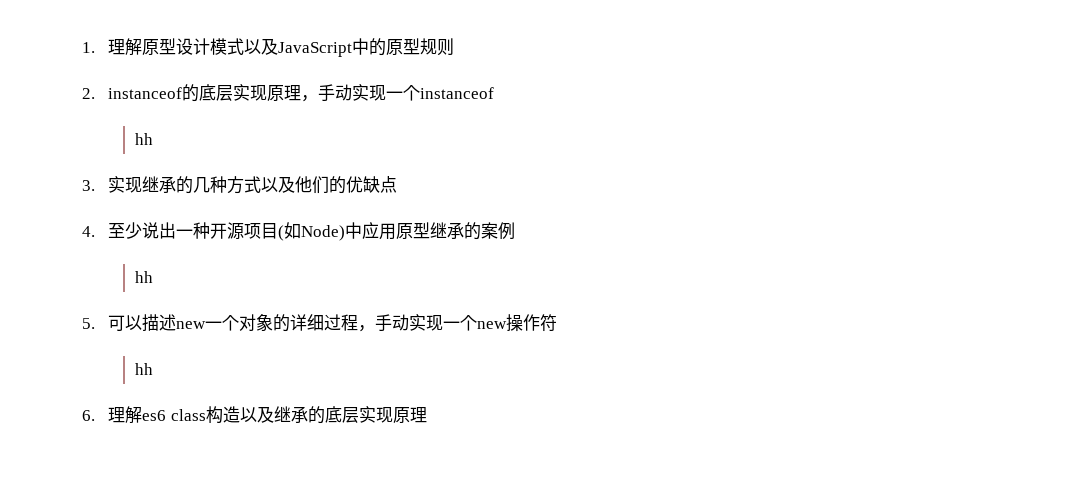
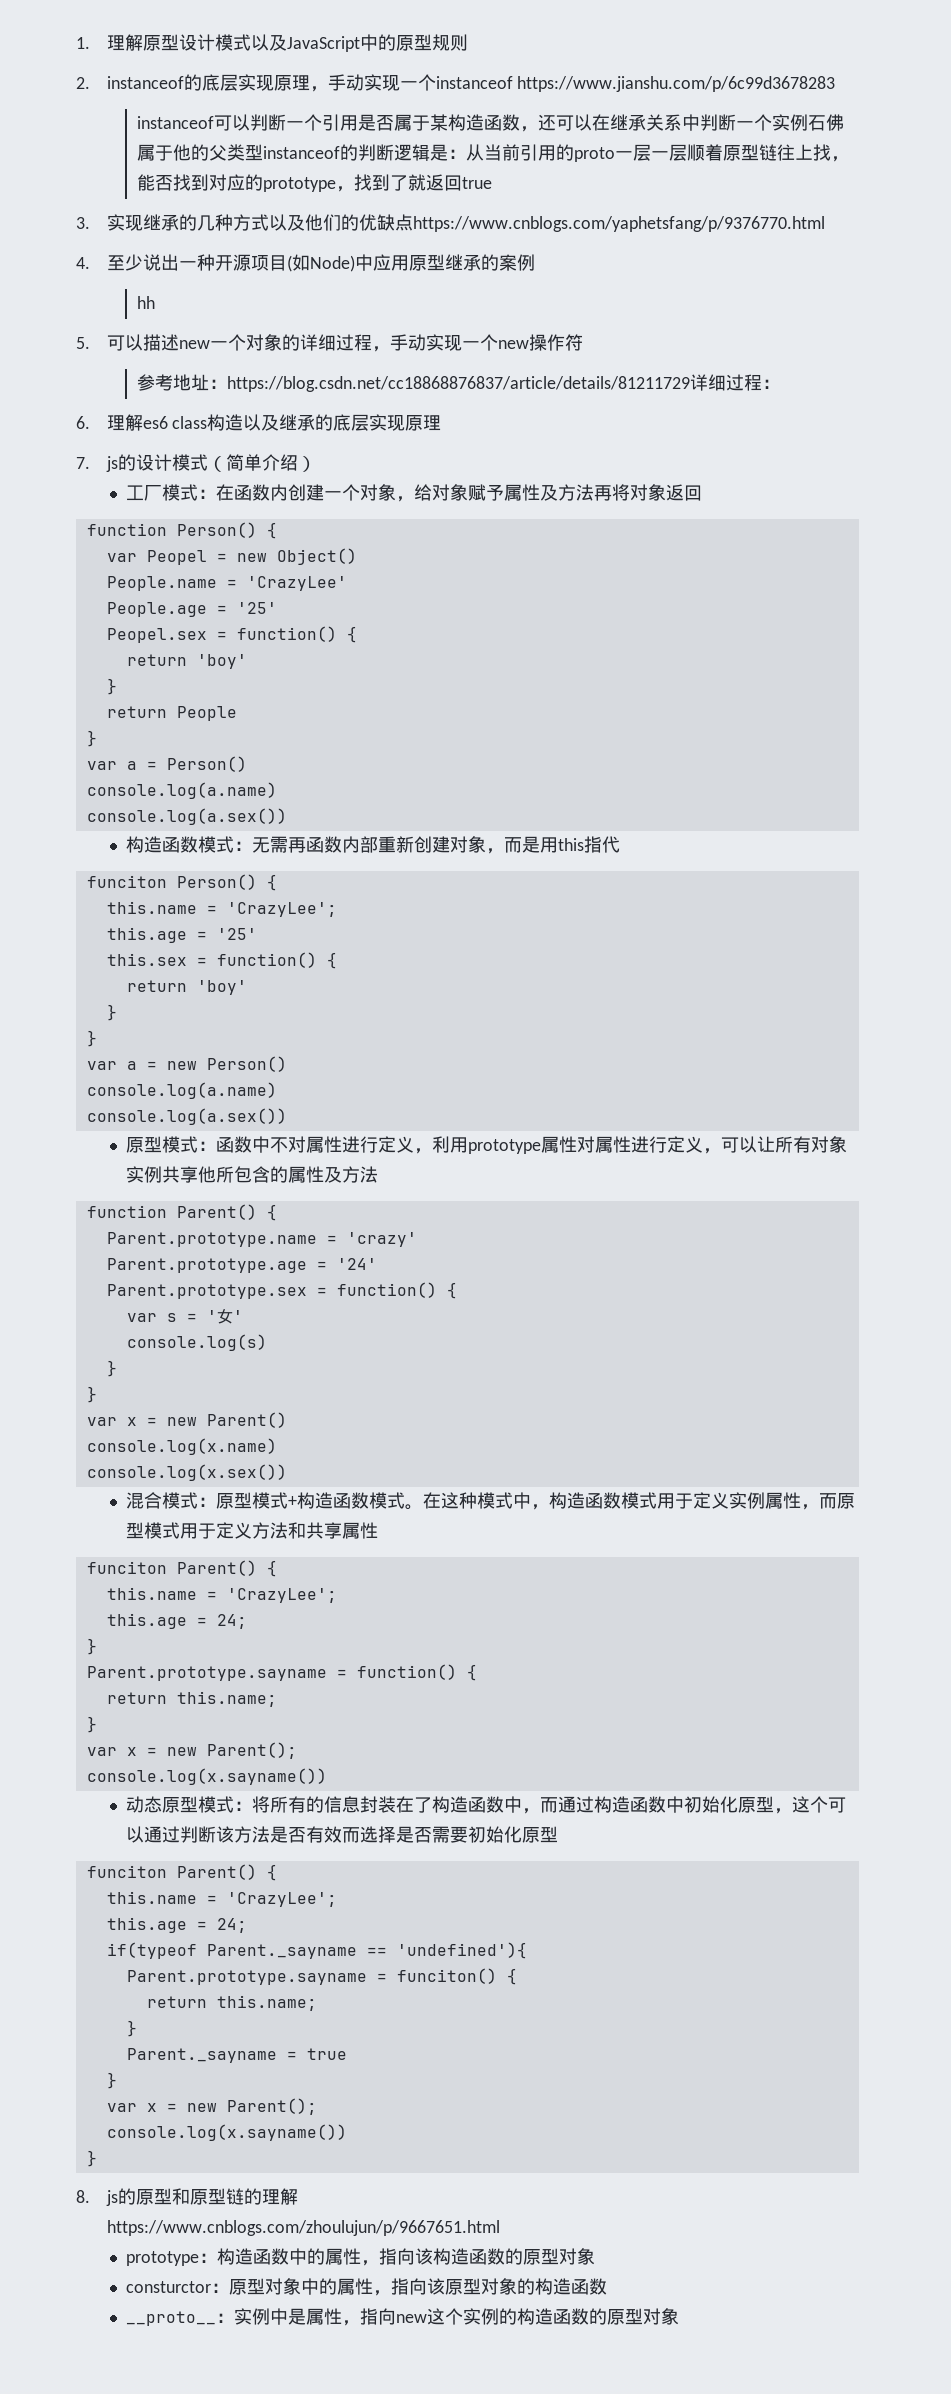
- 2. instanceof的底层实现原理，手动实现一个instanceof
- hh
+ 2. instanceof的底层实现原理，手动实现一个instanceof https://www.jianshu.com/p/6c99d3678283
+ instanceof可以判断一个引用是否属于某构造函数，还可以在继承关系中判断一个实例石佛属于他的父类型instanceof的判断逻辑是：从当前引用的proto一层一层顺着原型链往上找，能否找到对应的prototype，找到了就返回true
- 3.实现继承的几种方式以及他们的优缺点
+ 3.实现继承的几种方式以及他们的优缺点https://www.cnblogs.com/yaphetsfang/p/9376770.html
  5.可以描述new一个对象的详细过程，手动实现一个new操作符
- hh
+ 参考地址：https://blog.csdn.net/cc18868876837/article/details/81211729详细过程：
+ 7. js的设计模式（简单介绍）
+ 工厂模式：在函数内创建一个对象，给对象赋予属性及方法再将对象返回
+ function Person() {
+ var Peopel = new Object()
+ People.name = 'CrazyLee'
+ People.age = '25'
+ Peopel.sex = function() {
+ return 'boy'
+ }
+ return People
+ }
+ var a = Person()
+ console.log(a.name)
+ console.log(a.sex())
+ 构造函数模式：无需再函数内部重新创建对象，而是用this指代
+ funciton Person() {
+ this.name = 'CrazyLee';
+ this.age = '25'
+ this.sex = function() {
+ return 'boy'
+ }
+ }
+ var a = new Person()
+ console.log(a.name)
+ console.log(a.sex())
+ 原型模式：函数中不对属性进行定义，利用prototype属性对属性进行定义，可以让所有对象实例共享他所包含的属性及方法
+ function Parent() {
+ Parent.prototype.name = 'crazy'
+ Parent.prototype.age = '24'
+ Parent.prototype.sex = function() {
+ var s = '女'
+ console.log(s)
+ }
+ }
+ var x = new Parent()
+ console.log(x.name)
+ console.log(x.sex())
+ 混合模式：原型模式+构造函数模式。在这种模式中，构造函数模式用于定义实例属性，而原型模式用于定义方法和共享属性
+ funciton Parent() {
+ this.name = 'CrazyLee';
+ this.age = 24;
+ }
+ Parent.prototype.sayname = function() {
+ return this.name;
+ }
+ var x = new Parent();
+ console.log(x.sayname())
+ 动态原型模式：将所有的信息封装在了构造函数中，而通过构造函数中初始化原型，这个可以通过判断该方法是否有效而选择是否需要初始化原型
+ funciton Parent() {
+ this.name = 'CrazyLee';
+ this.age = 24;
+ if(typeof Parent._sayname == 'undefined'){
+ Parent.prototype.sayname = funciton() {
+ return this.name;
+ }
+ Parent._sayname = true
+ }
+ var x = new Parent();
+ console.log(x.sayname())
+ }
+ 8. js的原型和原型链的理解
+ https://www.cnblogs.com/zhoulujun/p/9667651.html
+ prototype：构造函数中的属性，指向该构造函数的原型对象
+ consturctor：原型对象中的属性，指向该原型对象的构造函数
+ __proto__：实例中是属性，指向new这个实例的构造函数的原型对象

